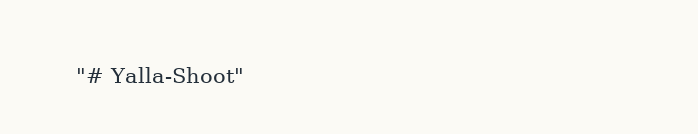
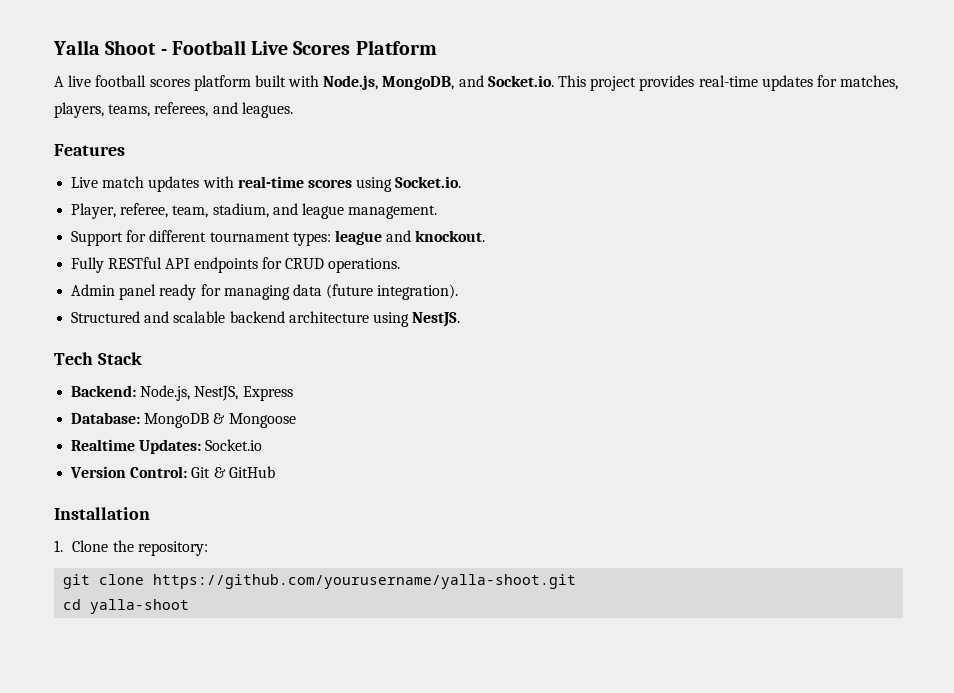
- "# Yalla-Shoot"
+ Yalla Shoot - Football Live Scores Platform
+ A live football scores platform built with Node.js, MongoDB, and Socket.io. This project provides real-time updates for matches, players, teams, referees, and leagues.
+ Features
+ Live match updates with real-time scores using Socket.io.
+ Player, referee, team, stadium, and league management.
+ Support for different tournament types: league and knockout.
+ Fully RESTful API endpoints for CRUD operations.
+ Admin panel ready for managing data (future integration).
+ Structured and scalable backend architecture using NestJS.
+ Tech Stack
+ Backend: Node.js, NestJS, Express
+ Database: MongoDB & Mongoose
+ Realtime Updates: Socket.io
+ Version Control: Git & GitHub
+ Installation
+ 1. Clone the repository:
+ git clone https://github.com/yourusername/yalla-shoot.git
+ cd yalla-shoot

